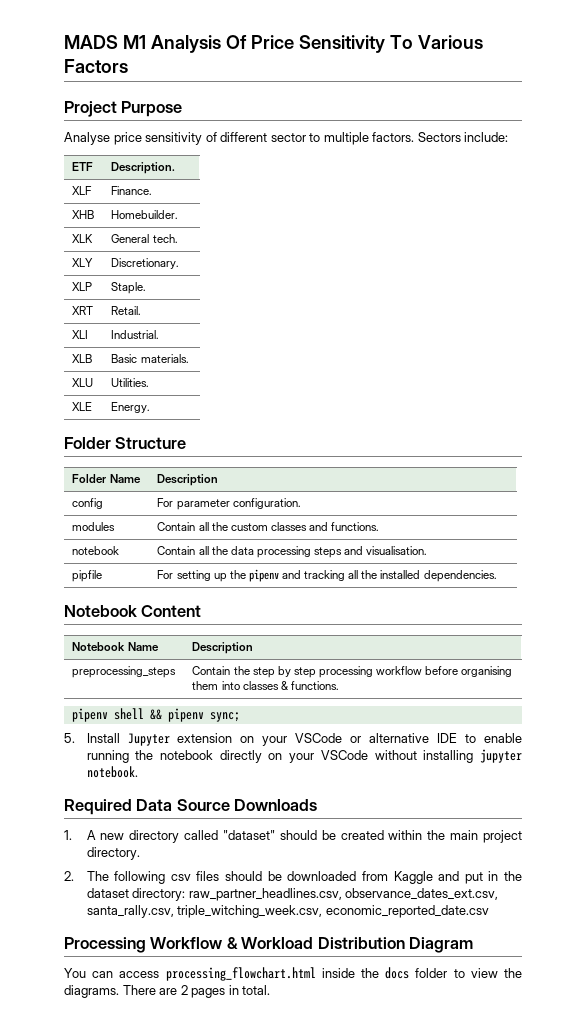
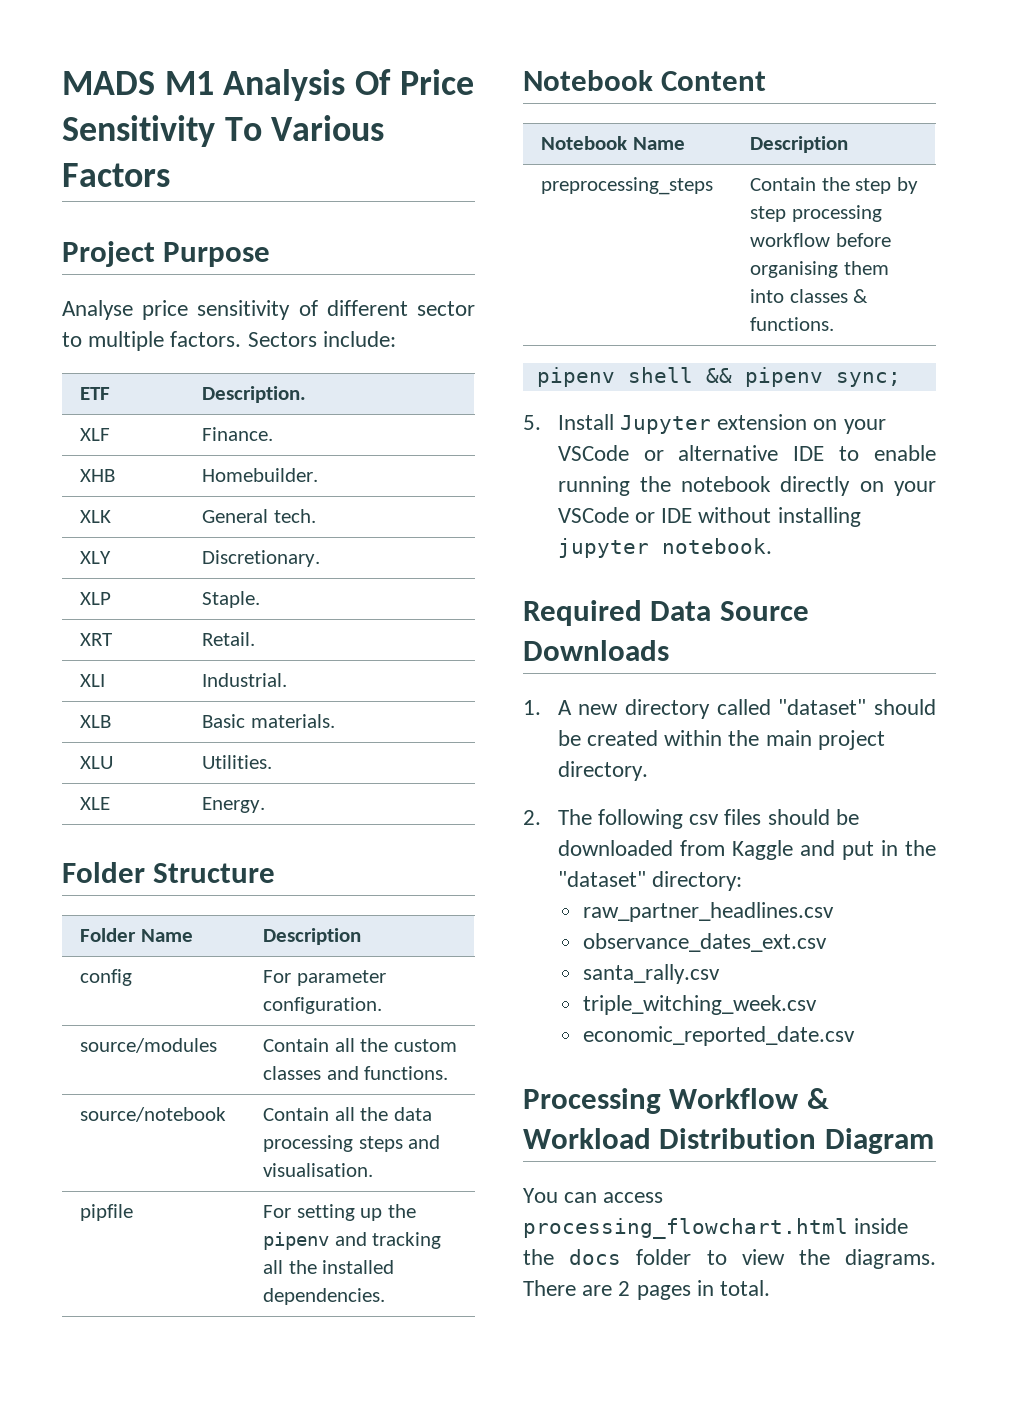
- modules | Contain all the custom classes and functions.
+ source/modules | Contain all the custom classes and functions.
- notebook | Contain all the data processing steps and visualisation.
+ source/notebook | Contain all the data processing steps and visualisation.
- 5. Install Jupyter extension on your VSCode or alternative IDE to enable running the notebook directly on your VSCode without installing jupyter notebook.
+ 5. Install Jupyter extension on your VSCode or alternative IDE to enable running the notebook directly on your VSCode or IDE without installing jupyter notebook.
- 2. The following csv files should be downloaded from Kaggle and put in the dataset directory: raw_partner_headlines.csv, observance_dates_ext.csv, santa_rally.csv, triple_witching_week.csv, economic_reported_date.csv
+ 2. The following csv files should be downloaded from Kaggle and put in the "dataset" directory:
+ raw_partner_headlines.csv
+ observance_dates_ext.csv
+ santa_rally.csv
+ triple_witching_week.csv
+ economic_reported_date.csv

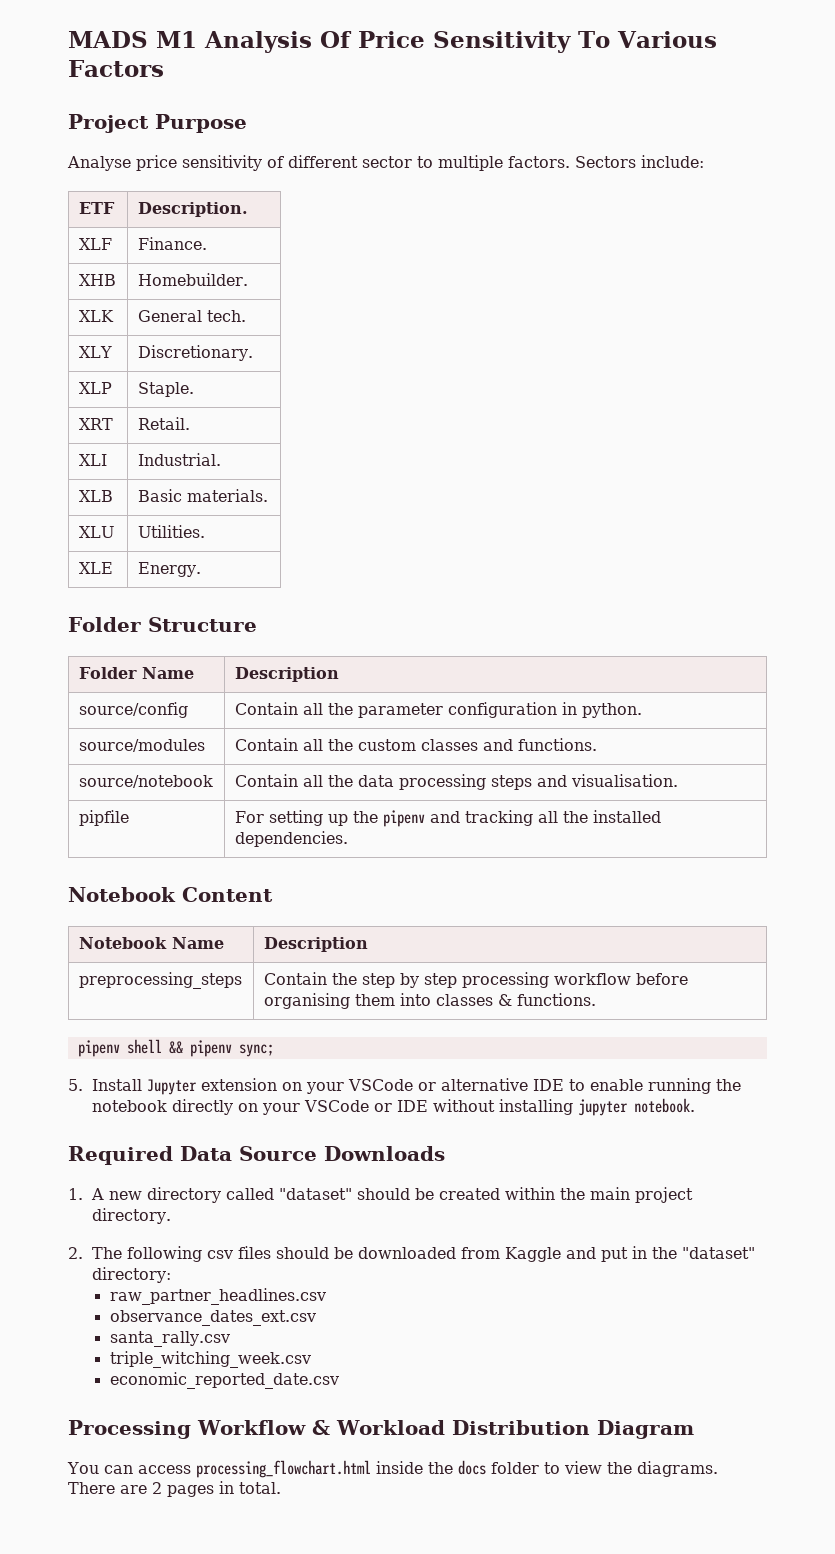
- config | For parameter configuration.
+ source/config | Contain all the parameter configuration in python.

